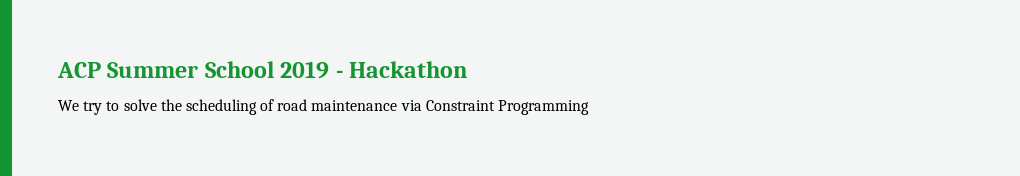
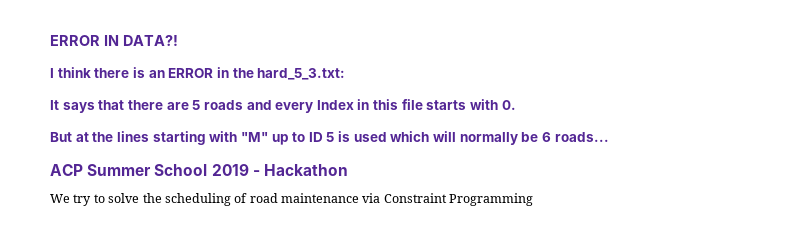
+ ERROR IN DATA?!
+ I think there is an ERROR in the hard_5_3.txt:
+ It says that there are 5 roads and every Index in this file starts with 0.
+ But at the lines starting with "M" up to ID 5 is used which will normally be 6 roads...

